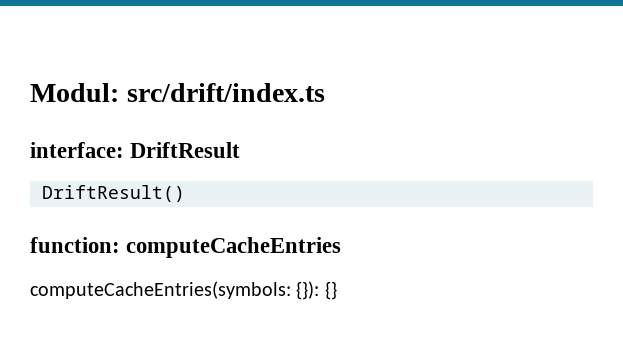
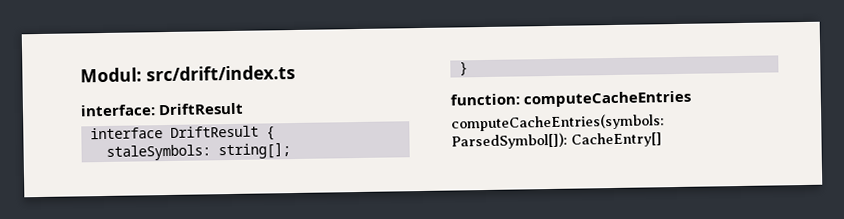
- DriftResult()
+ interface DriftResult {
+ staleSymbols: string[];
+ }
- computeCacheEntries(symbols: {}): {}
+ computeCacheEntries(symbols: ParsedSymbol[]): CacheEntry[]

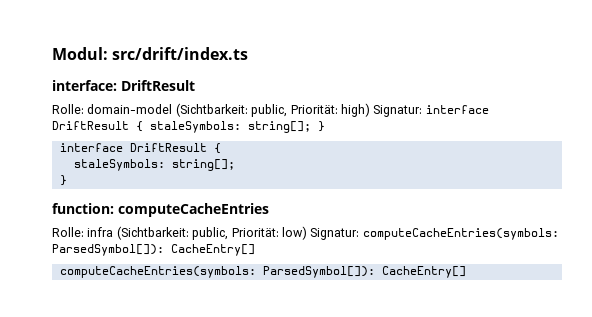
+ Rolle: domain-model (Sichtbarkeit: public, Priorität: high) Signatur: interface DriftResult { staleSymbols: string[]; }
+ Rolle: infra (Sichtbarkeit: public, Priorität: low) Signatur: computeCacheEntries(symbols: ParsedSymbol[]): CacheEntry[]

